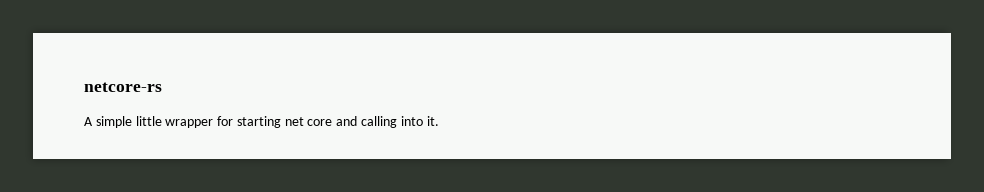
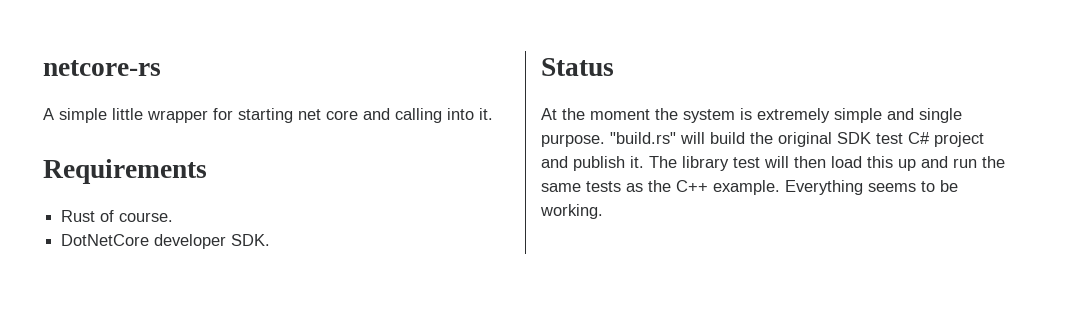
+ Requirements
+ Rust of course.
+ DotNetCore developer SDK.
+ Status
+ At the moment the system is extremely simple and single purpose. "build.rs" will build the original SDK test C# project and publish it. The library test will then load this up and run the same tests as the C++ example. Everything seems to be working.

